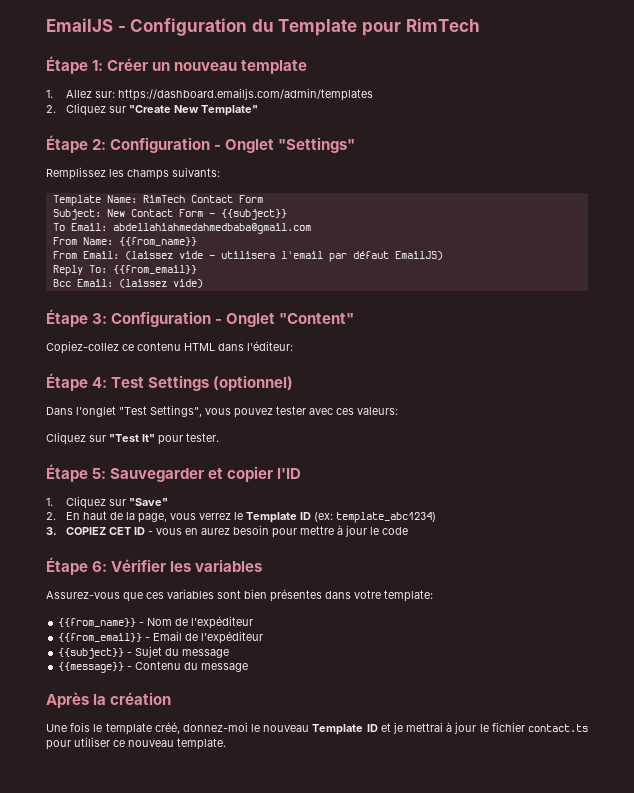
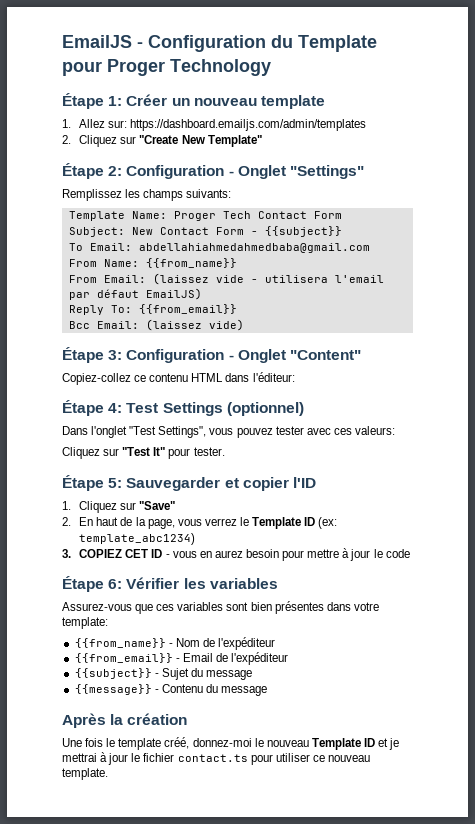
- EmailJS - Configuration du Template pour RimTech
+ EmailJS - Configuration du Template pour Proger Technology
- Template Name: RimTech Contact Form
+ Template Name: Proger Tech Contact Form

